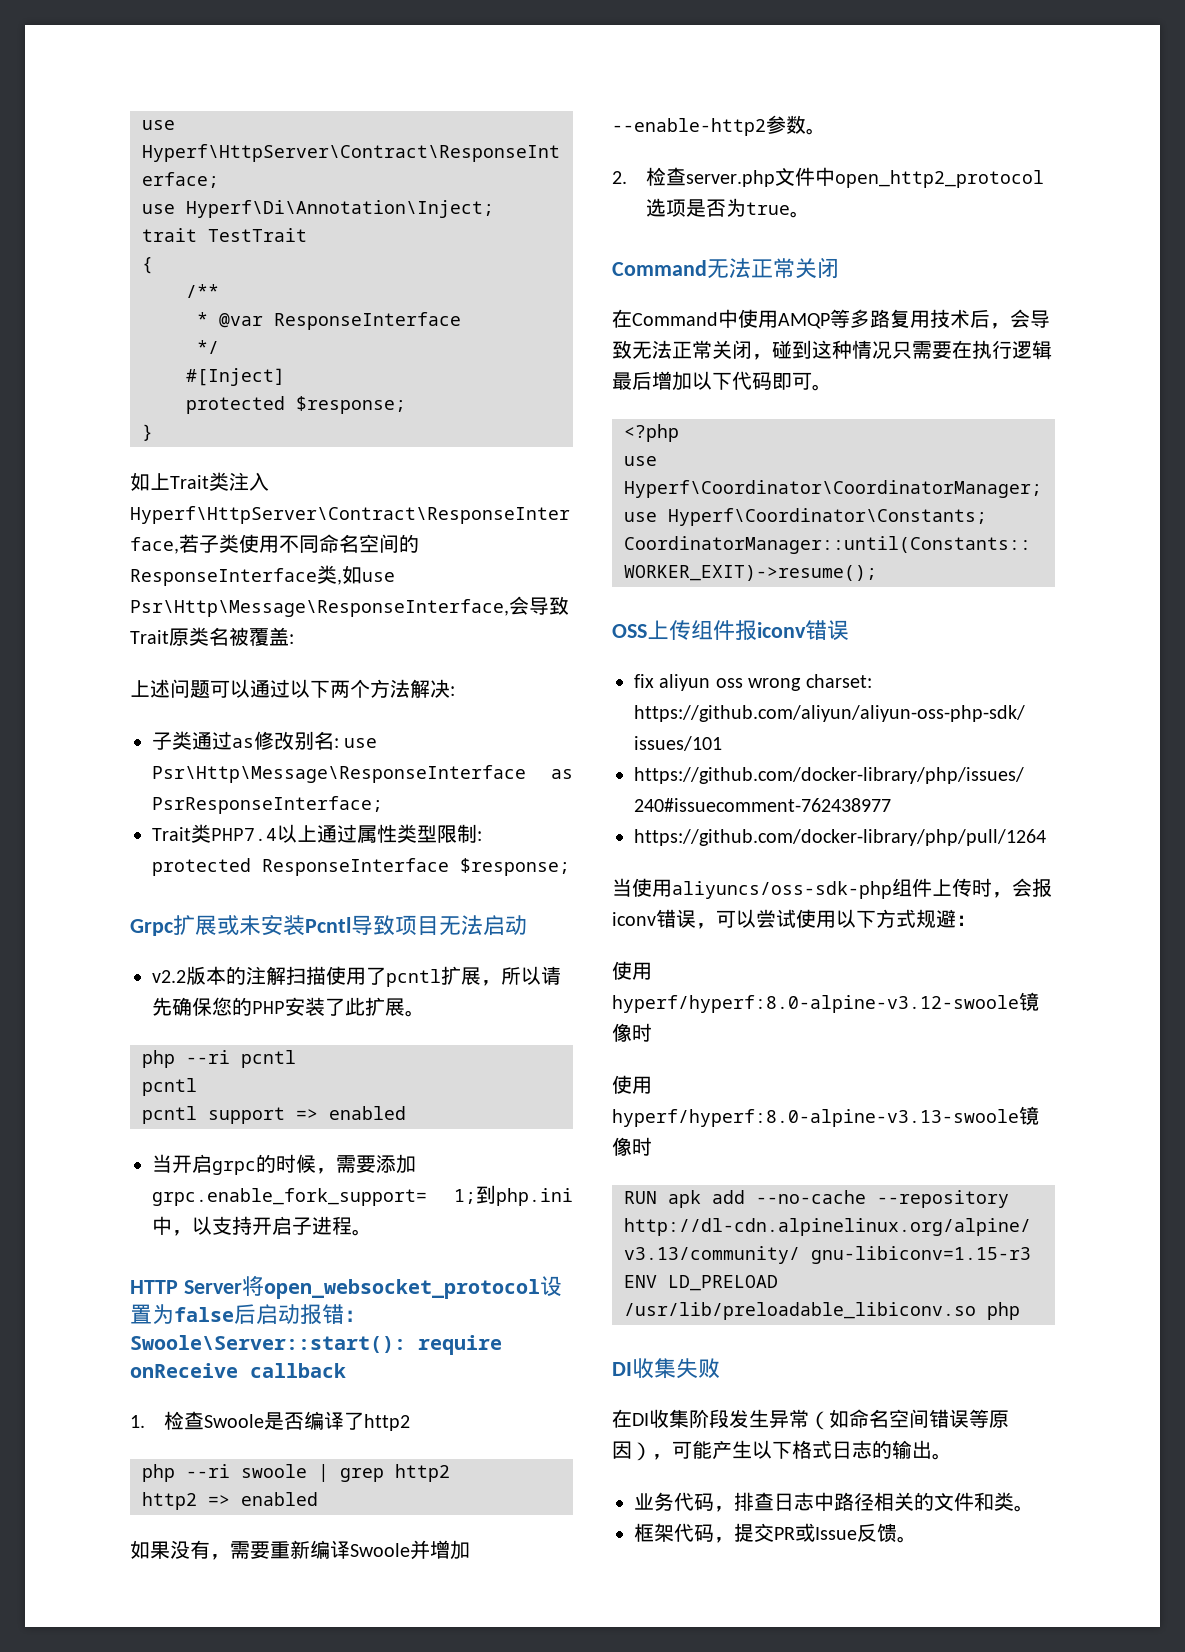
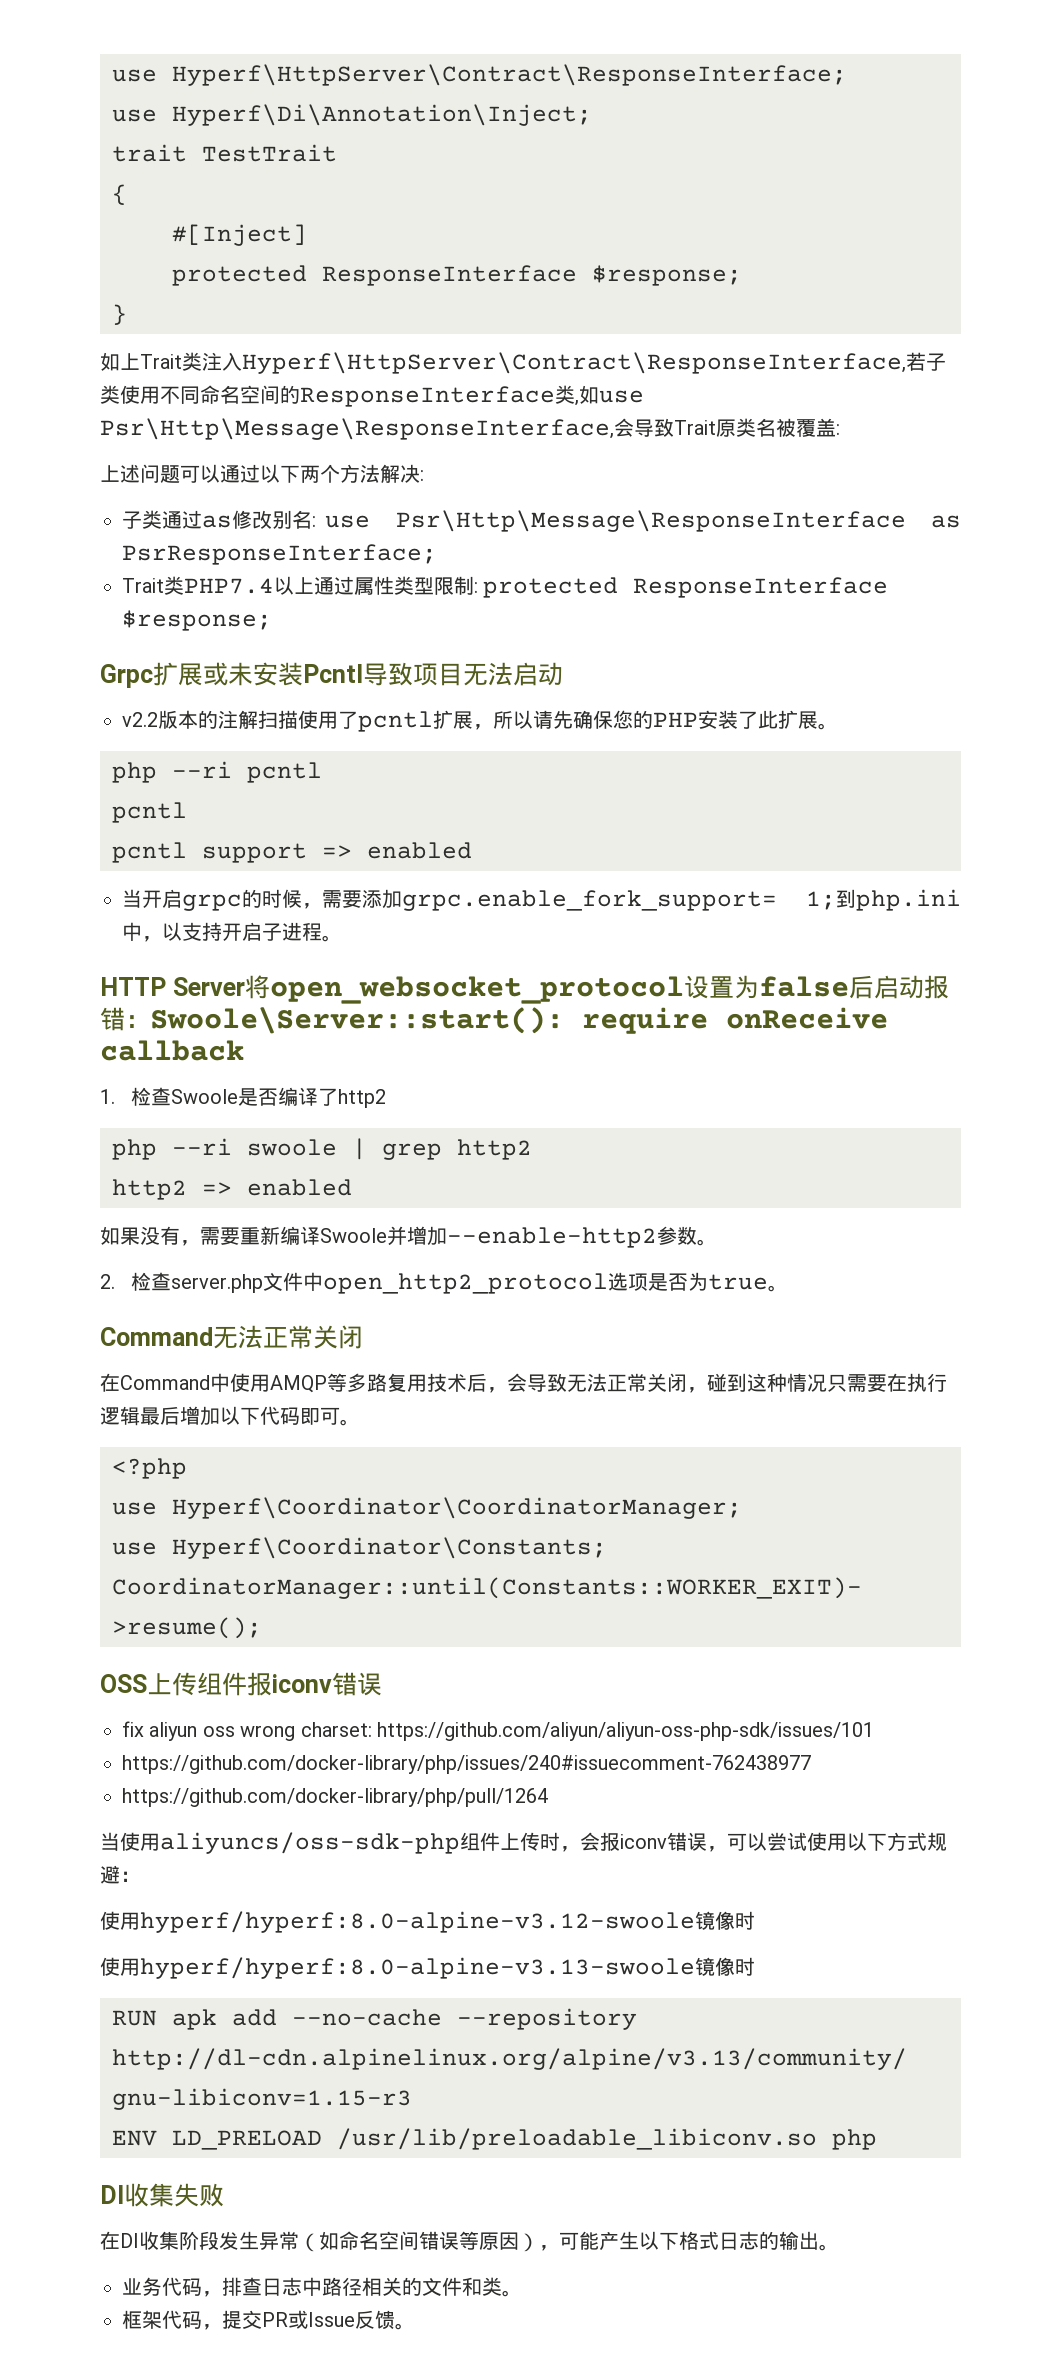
- /**
- * @var ResponseInterface
- */
  #[Inject]
- protected $response;
+ protected ResponseInterface $response;

